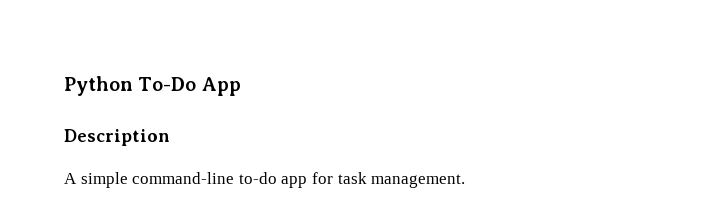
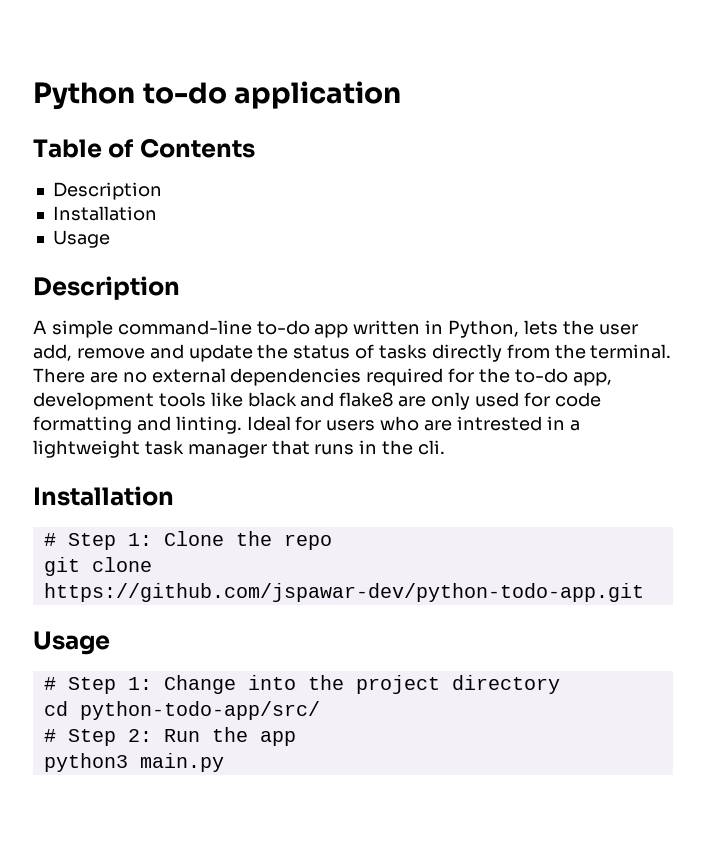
- Python To-Do App
+ Python to-do application
+ Table of Contents
+ Description
+ Installation
+ Usage
- A simple command-line to-do app for task management.
+ A simple command-line to-do app written in Python, lets the user add, remove and update the status of tasks directly from the terminal. There are no external dependencies required for the to-do app, development tools like black and flake8 are only used for code formatting and linting. Ideal for users who are intrested in a lightweight task manager that runs in the cli.
+ Installation
+ # Step 1: Clone the repo
+ git clone https://github.com/jspawar-dev/python-todo-app.git
+ Usage
+ # Step 1: Change into the project directory
+ cd python-todo-app/src/
+ # Step 2: Run the app
+ python3 main.py

